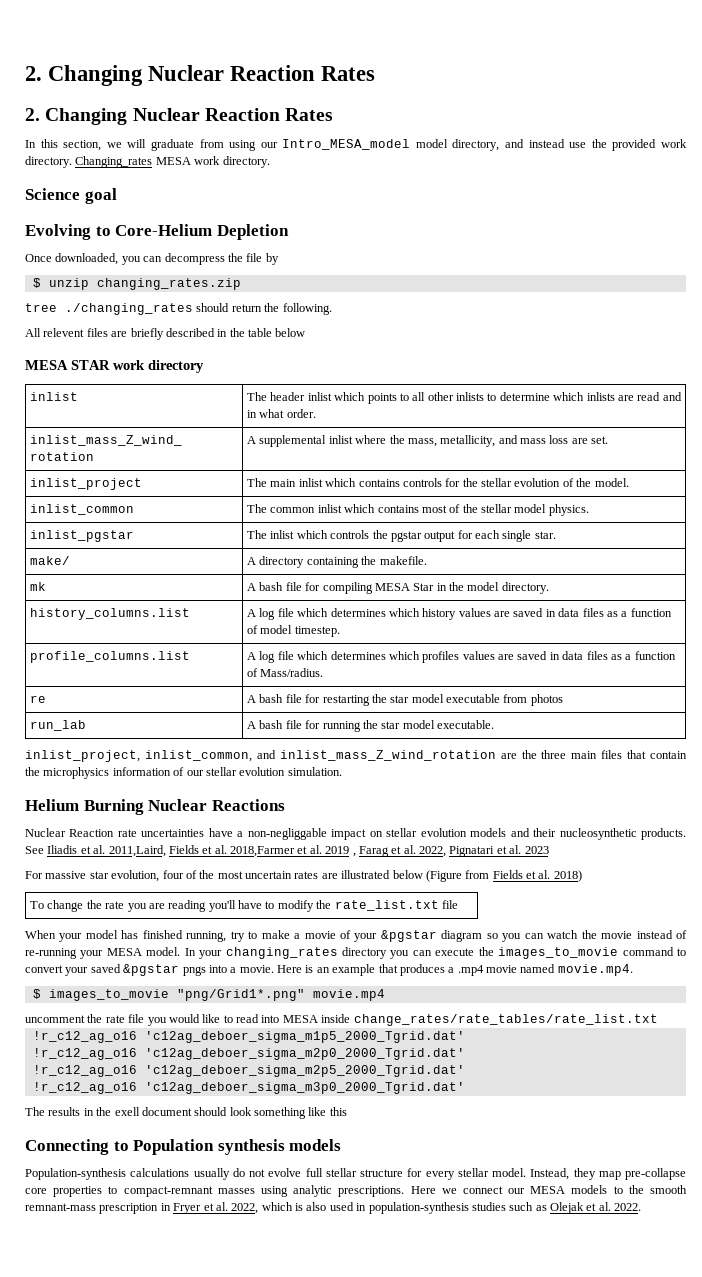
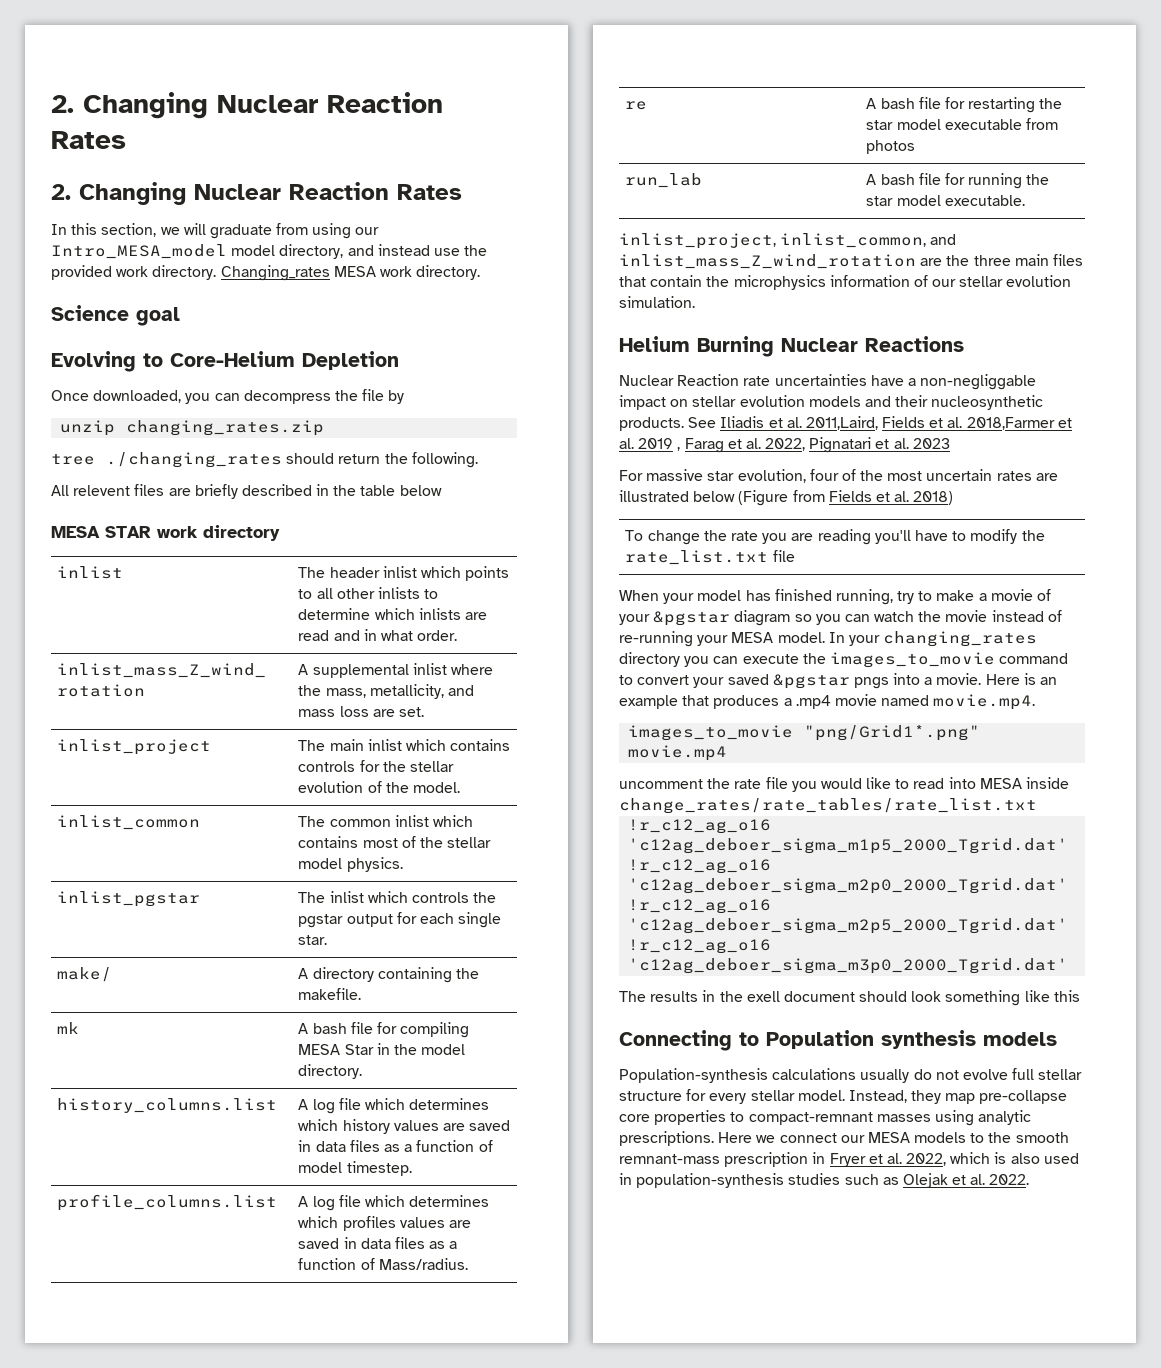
- $ unzip changing_rates.zip
+ unzip changing_rates.zip
- $ images_to_movie "png/Grid1*.png" movie.mp4
+ images_to_movie "png/Grid1*.png" movie.mp4

